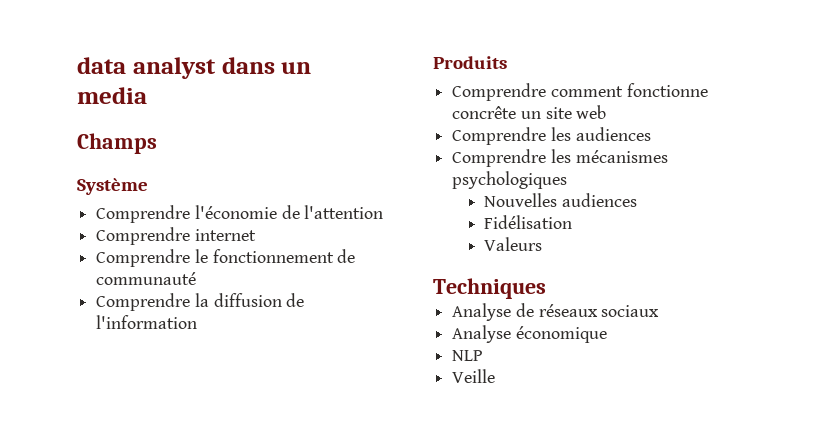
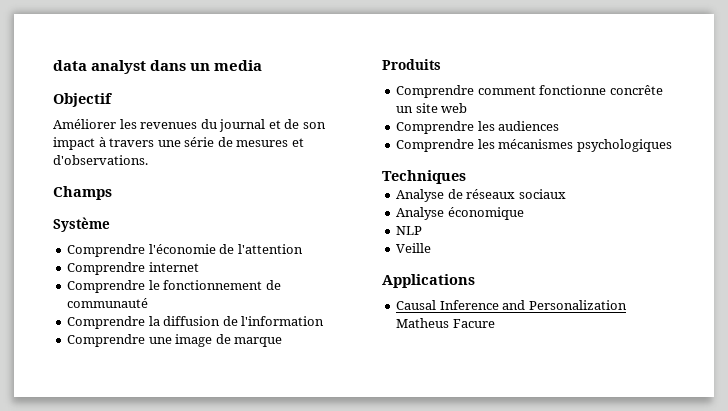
+ Objectif
+ Améliorer les revenues du journal et de son impact à travers une série de mesures et d'observations.
+ Comprendre une image de marque
- Nouvelles audiences
- Fidélisation
- Valeurs
+ Applications
+ Causal Inference and Personalization Matheus Facure

